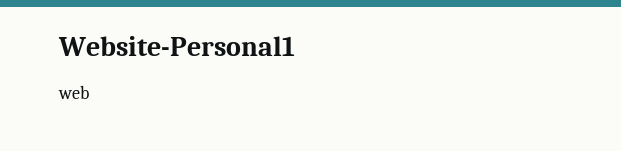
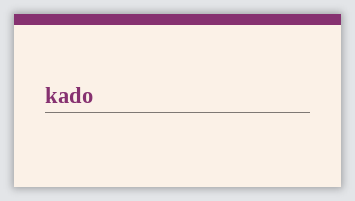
- Website-Personal1
- web
+ kado

